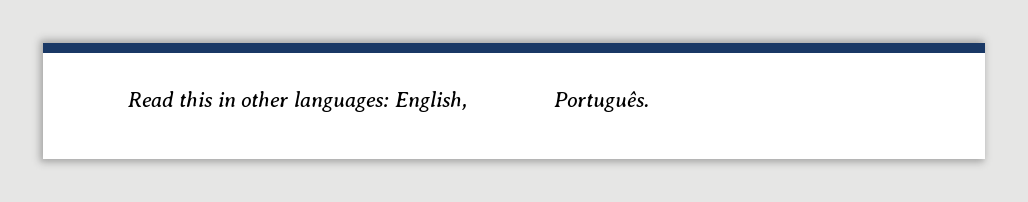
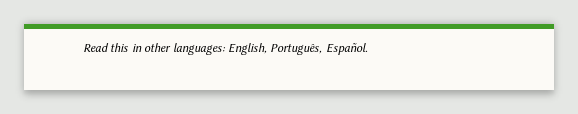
- Read this in other languages: English, Português.
+ Read this in other languages: English, Português, Español.

